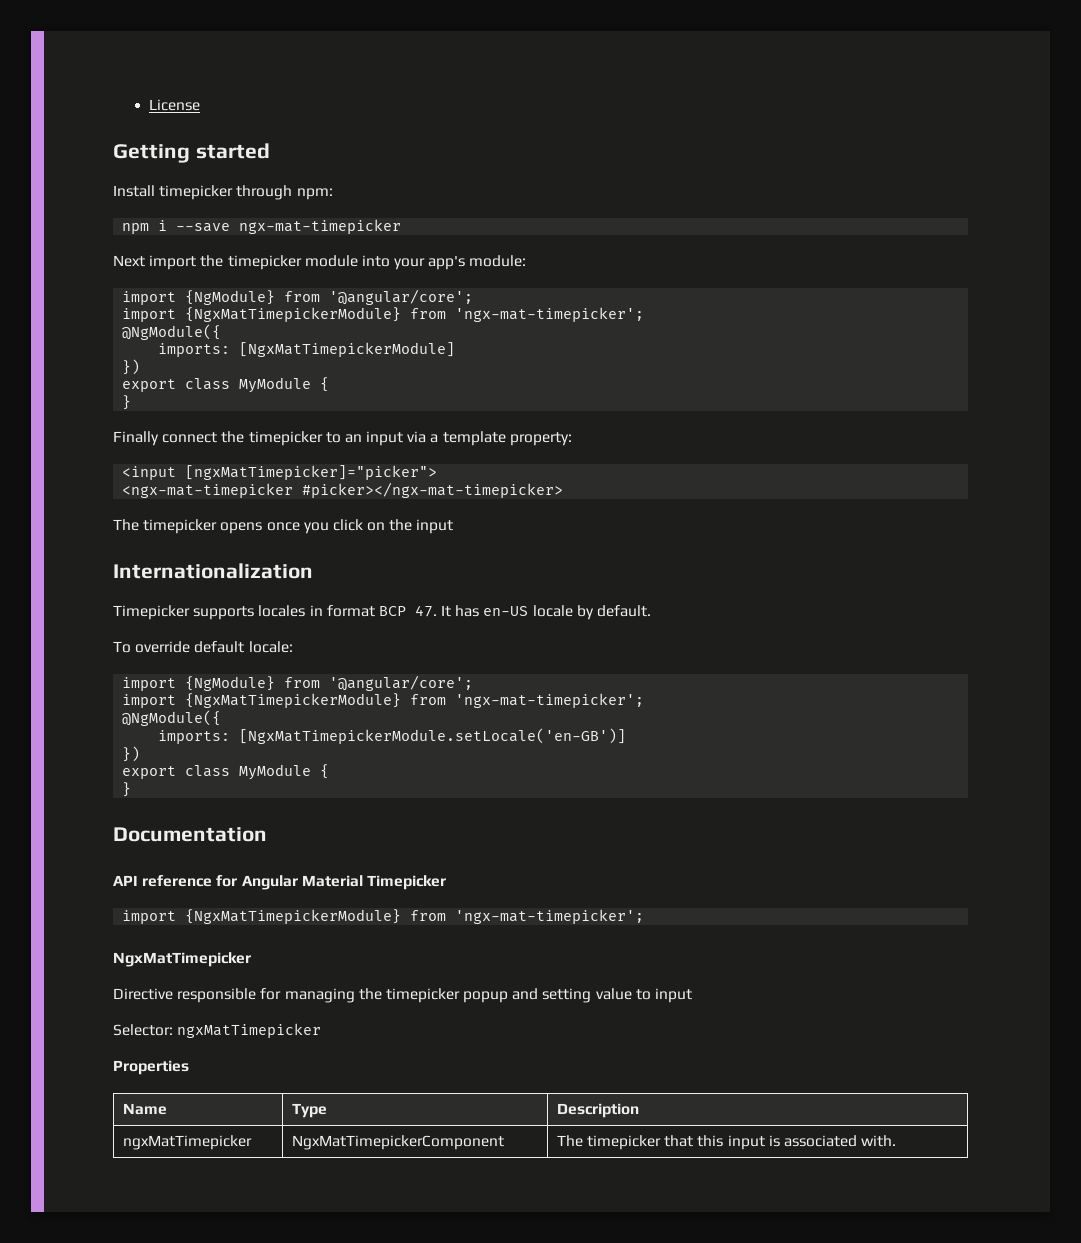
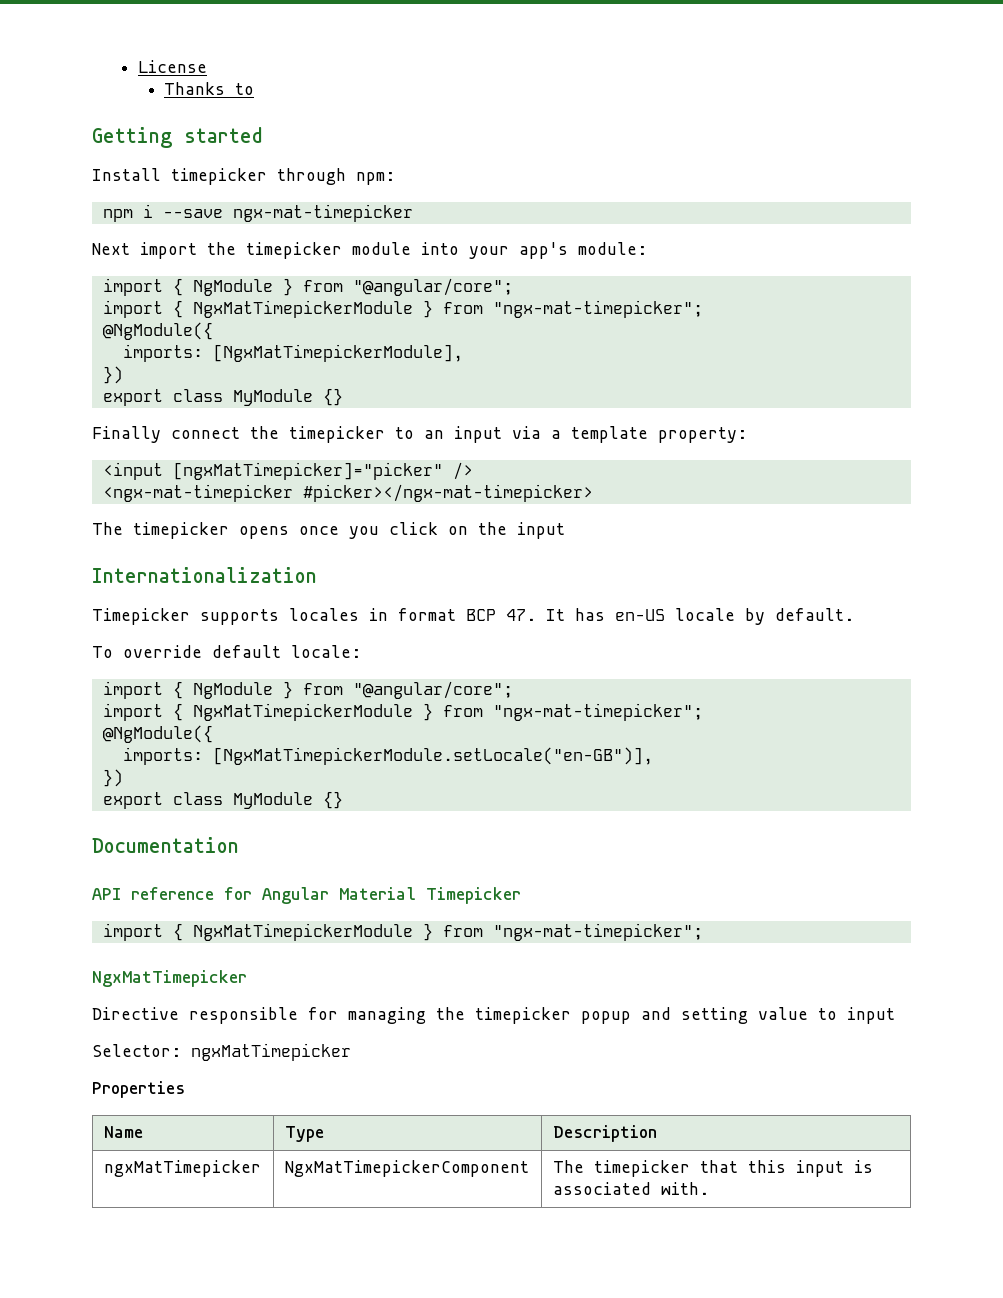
+ Thanks to
  Next import the timepicker module into your app's module:
- import {NgModule} from '@angular/core';
- import {NgxMatTimepickerModule} from 'ngx-mat-timepicker';
+ import { NgModule } from "@angular/core";
+ import { NgxMatTimepickerModule } from "ngx-mat-timepicker";
  @NgModule({
- imports: [NgxMatTimepickerModule]
+ imports: [NgxMatTimepickerModule],
  })
- export class MyModule {
- }
+ export class MyModule {}
- <input [ngxMatTimepicker]="picker">
+ <input [ngxMatTimepicker]="picker" />
  To override default locale:
- import {NgModule} from '@angular/core';
- import {NgxMatTimepickerModule} from 'ngx-mat-timepicker';
+ import { NgModule } from "@angular/core";
+ import { NgxMatTimepickerModule } from "ngx-mat-timepicker";
  @NgModule({
- imports: [NgxMatTimepickerModule.setLocale('en-GB')]
+ imports: [NgxMatTimepickerModule.setLocale("en-GB")],
  })
- export class MyModule {
- }
+ export class MyModule {}
  API reference for Angular Material Timepicker
- import {NgxMatTimepickerModule} from 'ngx-mat-timepicker';
+ import { NgxMatTimepickerModule } from "ngx-mat-timepicker";

